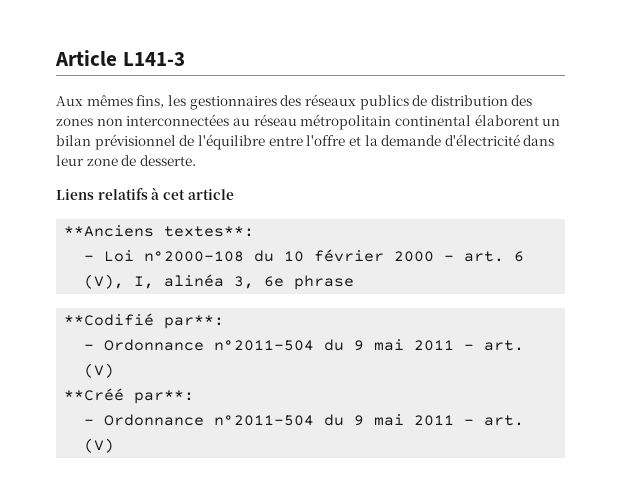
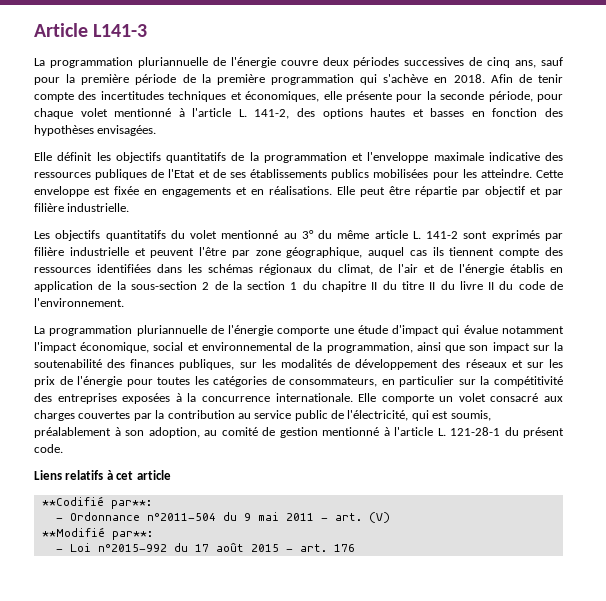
- Aux mêmes fins, les gestionnaires des réseaux publics de distribution des zones non interconnectées au réseau métropolitain continental élaborent un bilan prévisionnel de l'équilibre entre l'offre et la demande d'électricité dans leur zone de desserte.
+ La programmation pluriannuelle de l'énergie couvre deux périodes successives de cinq ans, sauf pour la première période de la première programmation qui s'achève en 2018. Afin de tenir compte des incertitudes techniques et économiques, elle présente pour la seconde période, pour chaque volet mentionné à l'article L. 141-2, des options hautes et basses en fonction des hypothèses envisagées.
+ Elle définit les objectifs quantitatifs de la programmation et l'enveloppe maximale indicative des ressources publiques de l'Etat et de ses établissements publics mobilisées pour les atteindre. Cette enveloppe est fixée en engagements et en réalisations. Elle peut être répartie par objectif et par filière industrielle.
+ Les objectifs quantitatifs du volet mentionné au 3° du même article L. 141-2 sont exprimés par filière industrielle et peuvent l'être par zone géographique, auquel cas ils tiennent compte des ressources identifiées dans les schémas régionaux du climat, de l'air et de l'énergie établis en application de la sous-section 2 de la section 1 du chapitre II du titre II du livre II du code de l'environnement.
+ La programmation pluriannuelle de l'énergie comporte une étude d'impact qui évalue notamment l'impact économique, social et environnemental de la programmation, ainsi que son impact sur la soutenabilité des finances publiques, sur les modalités de développement des réseaux et sur les prix de l'énergie pour toutes les catégories de consommateurs, en particulier sur la compétitivité des entreprises exposées à la concurrence internationale. Elle comporte un volet consacré aux charges couvertes par la contribution au service public de l'électricité, qui est soumis, préalablement à son adoption, au comité de gestion mentionné à l'article L. 121-28-1 du présent code.
- **Anciens textes**:
- - Loi n°2000-108 du 10 février 2000 - art. 6 (V), I, alinéa 3, 6e phrase
- **Créé par**:
- - Ordonnance n°2011-504 du 9 mai 2011 - art. (V)
+ **Modifié par**:
+ - Loi n°2015-992 du 17 août 2015 - art. 176

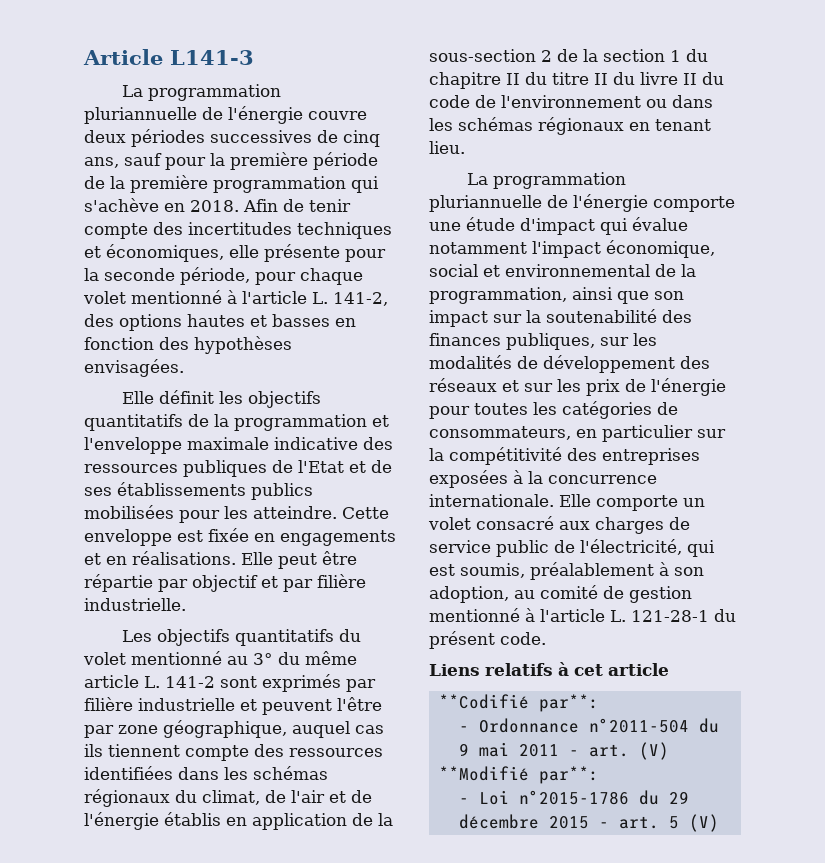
- Les objectifs quantitatifs du volet mentionné au 3° du même article L. 141-2 sont exprimés par filière industrielle et peuvent l'être par zone géographique, auquel cas ils tiennent compte des ressources identifiées dans les schémas régionaux du climat, de l'air et de l'énergie établis en application de la sous-section 2 de la section 1 du chapitre II du titre II du livre II du code de l'environnement.
+ Les objectifs quantitatifs du volet mentionné au 3° du même article L. 141-2 sont exprimés par filière industrielle et peuvent l'être par zone géographique, auquel cas ils tiennent compte des ressources identifiées dans les schémas régionaux du climat, de l'air et de l'énergie établis en application de la sous-section 2 de la section 1 du chapitre II du titre II du livre II du code de l'environnement ou dans les schémas régionaux en tenant lieu.
- Elle comporte un volet consacré aux charges couvertes par la contribution au service public de l'électricité, qui est soumis, préalablement à son adoption, au comité de gestion mentionné à l'article L. 121-28-1 du présent code.
+ Elle comporte un volet consacré aux charges de service public de l'électricité, qui est soumis, préalablement à son adoption, au comité de gestion mentionné à l'article L. 121-28-1 du présent code.
- - Loi n°2015-992 du 17 août 2015 - art. 176
+ - Loi n°2015-1786 du 29 décembre 2015 - art. 5 (V)

